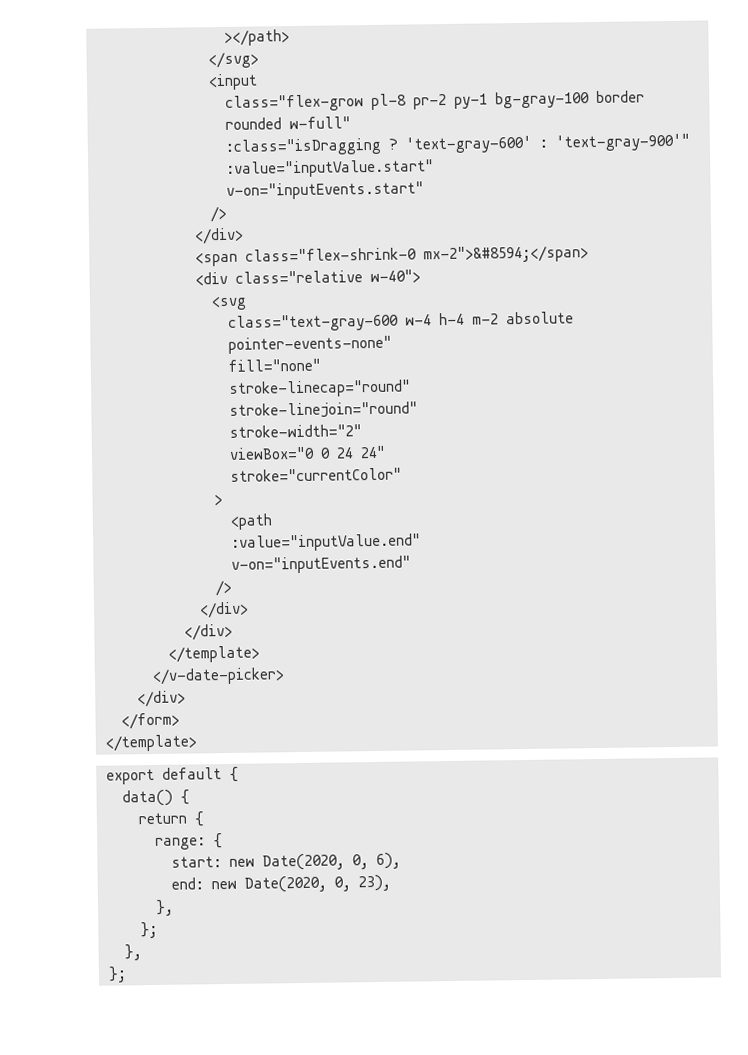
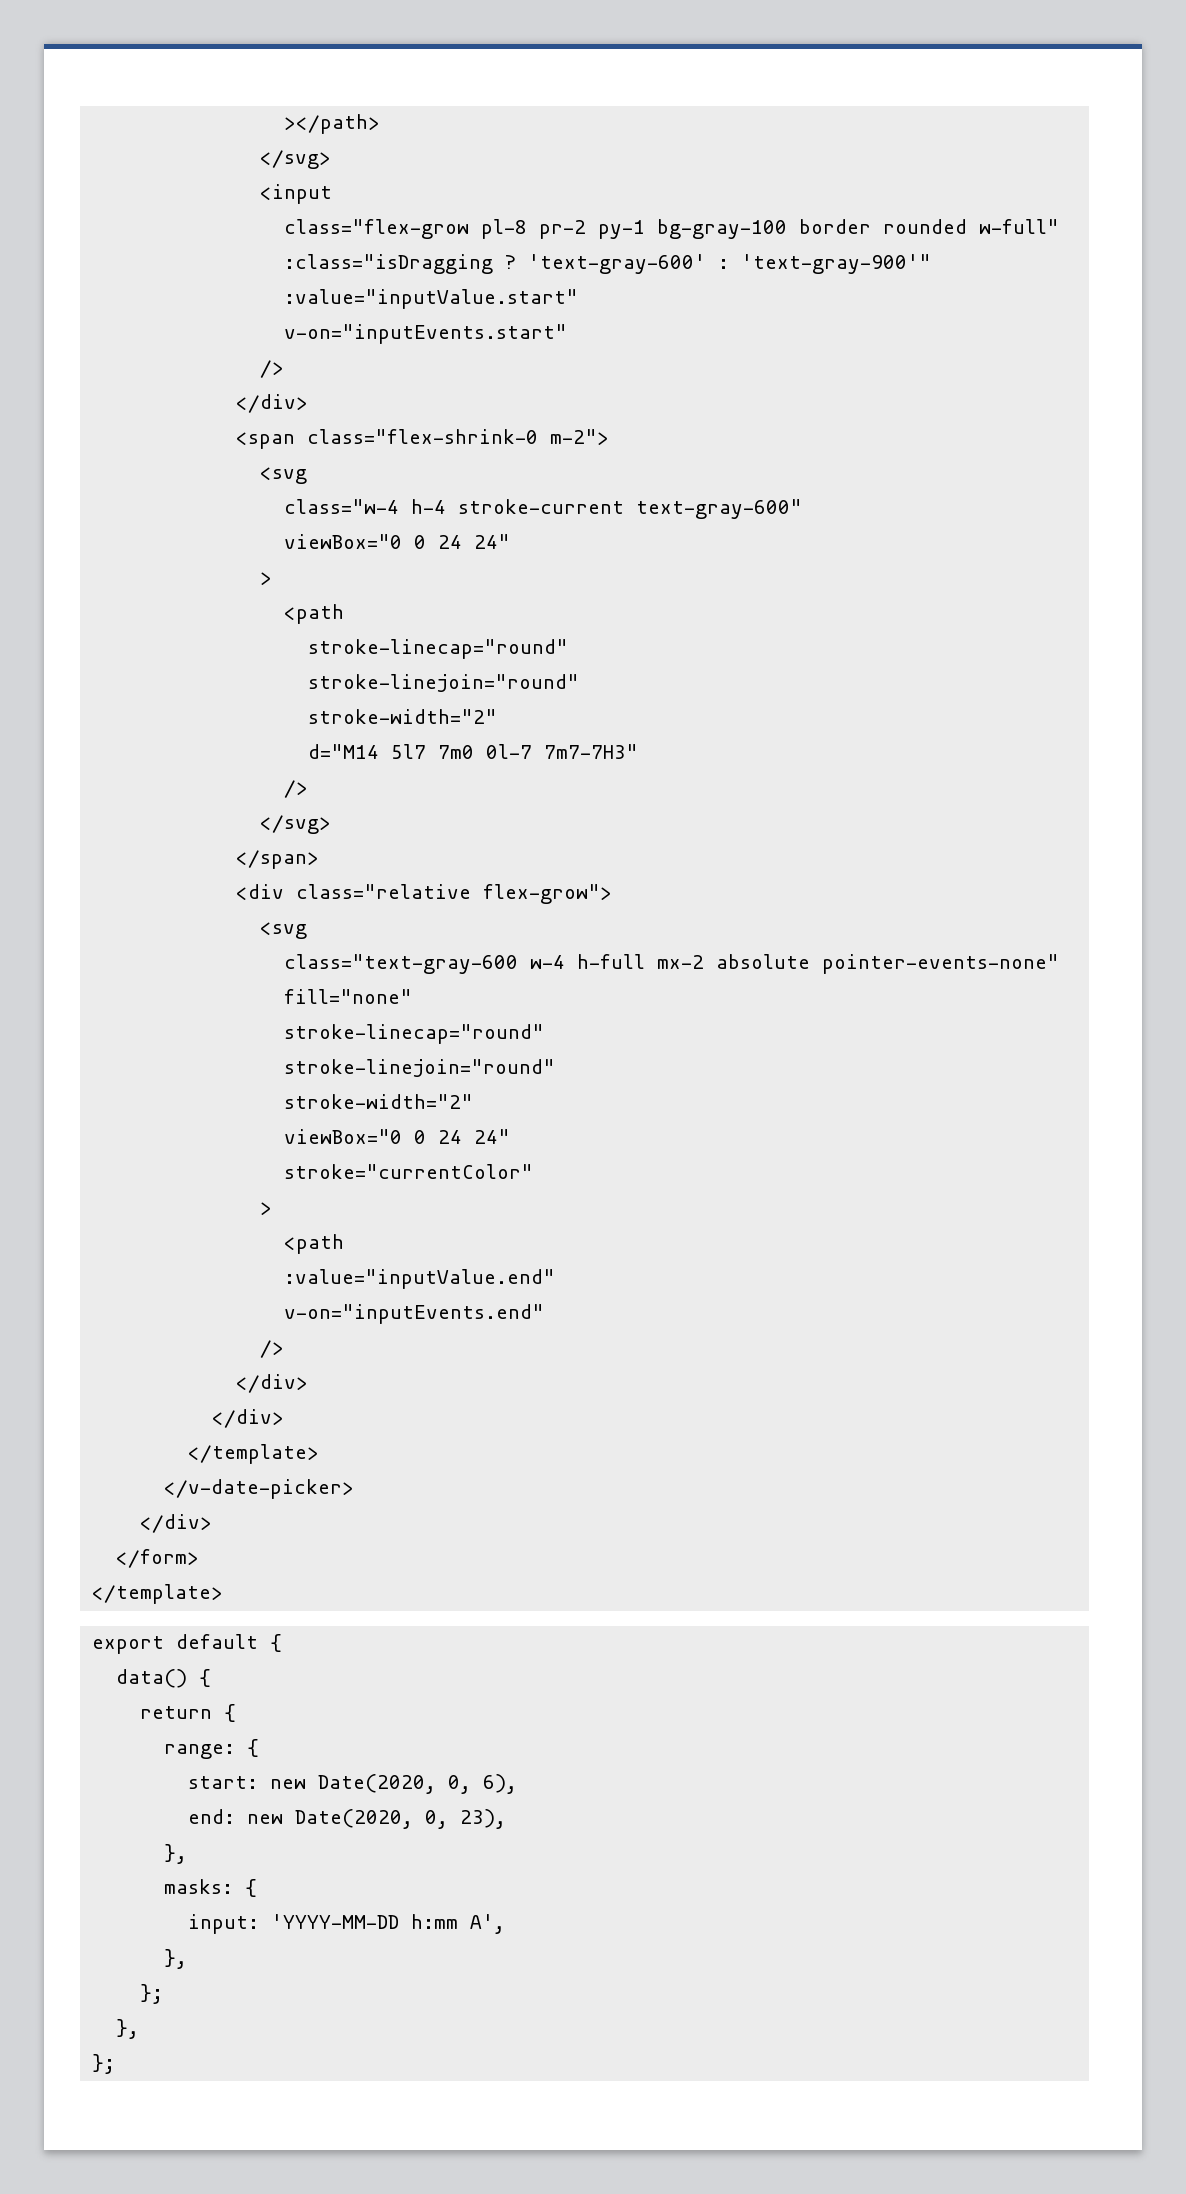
- <span class="flex-shrink-0 mx-2">&#8594;</span>
+ <span class="flex-shrink-0 m-2">
+ <svg
+ class="w-4 h-4 stroke-current text-gray-600"
+ viewBox="0 0 24 24"
+ >
+ <path
+ stroke-linecap="round"
+ stroke-linejoin="round"
+ stroke-width="2"
+ d="M14 5l7 7m0 0l-7 7m7-7H3"
+ />
+ </svg>
+ </span>
- <div class="relative w-40">
+ <div class="relative flex-grow">
- class="text-gray-600 w-4 h-4 m-2 absolute pointer-events-none"
+ class="text-gray-600 w-4 h-full mx-2 absolute pointer-events-none"
+ masks: {
+ input: 'YYYY-MM-DD h:mm A',
+ },

